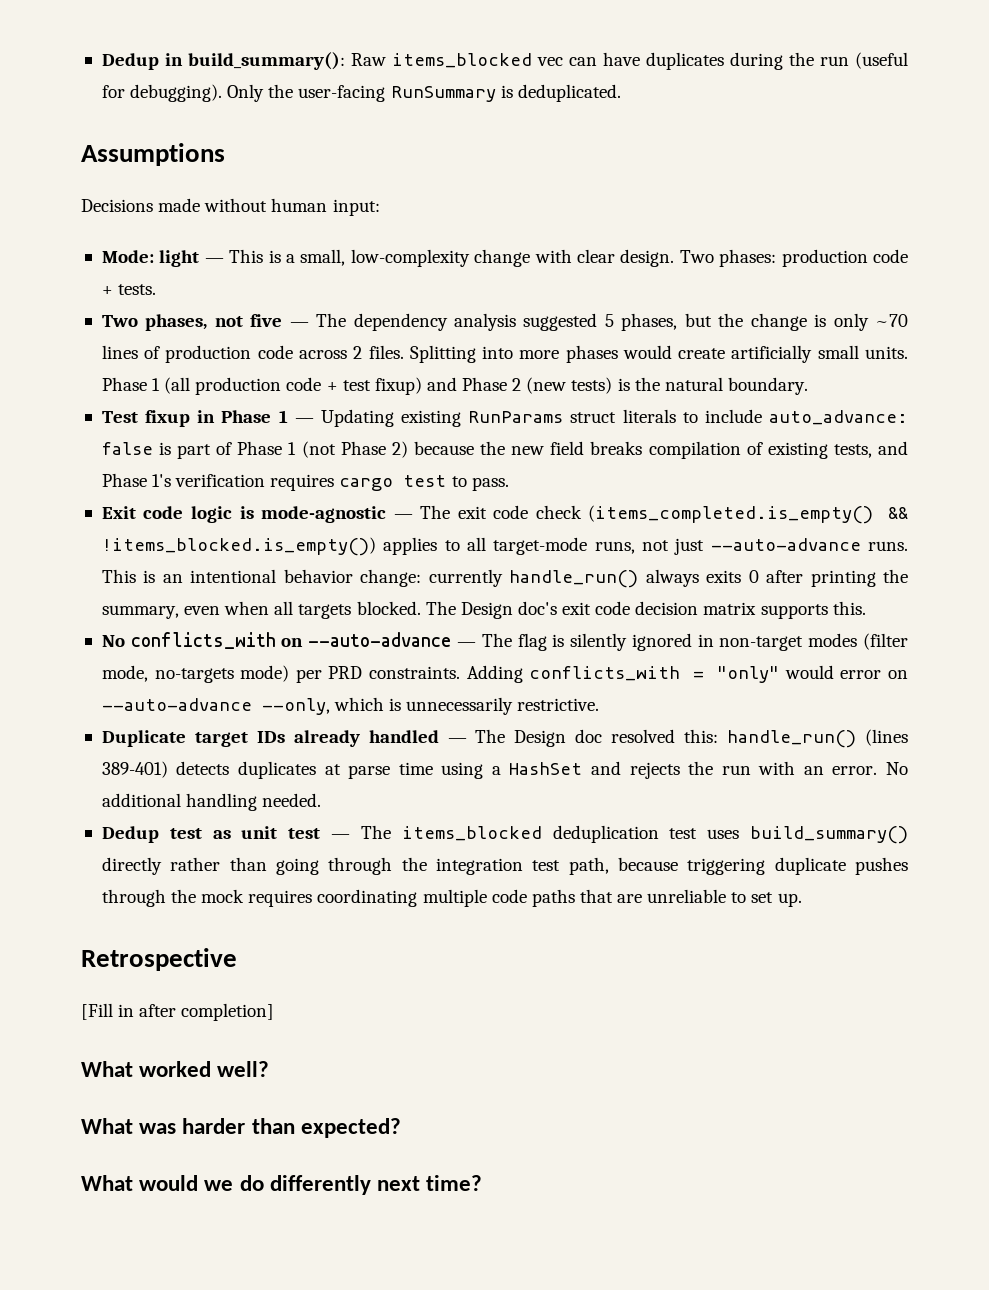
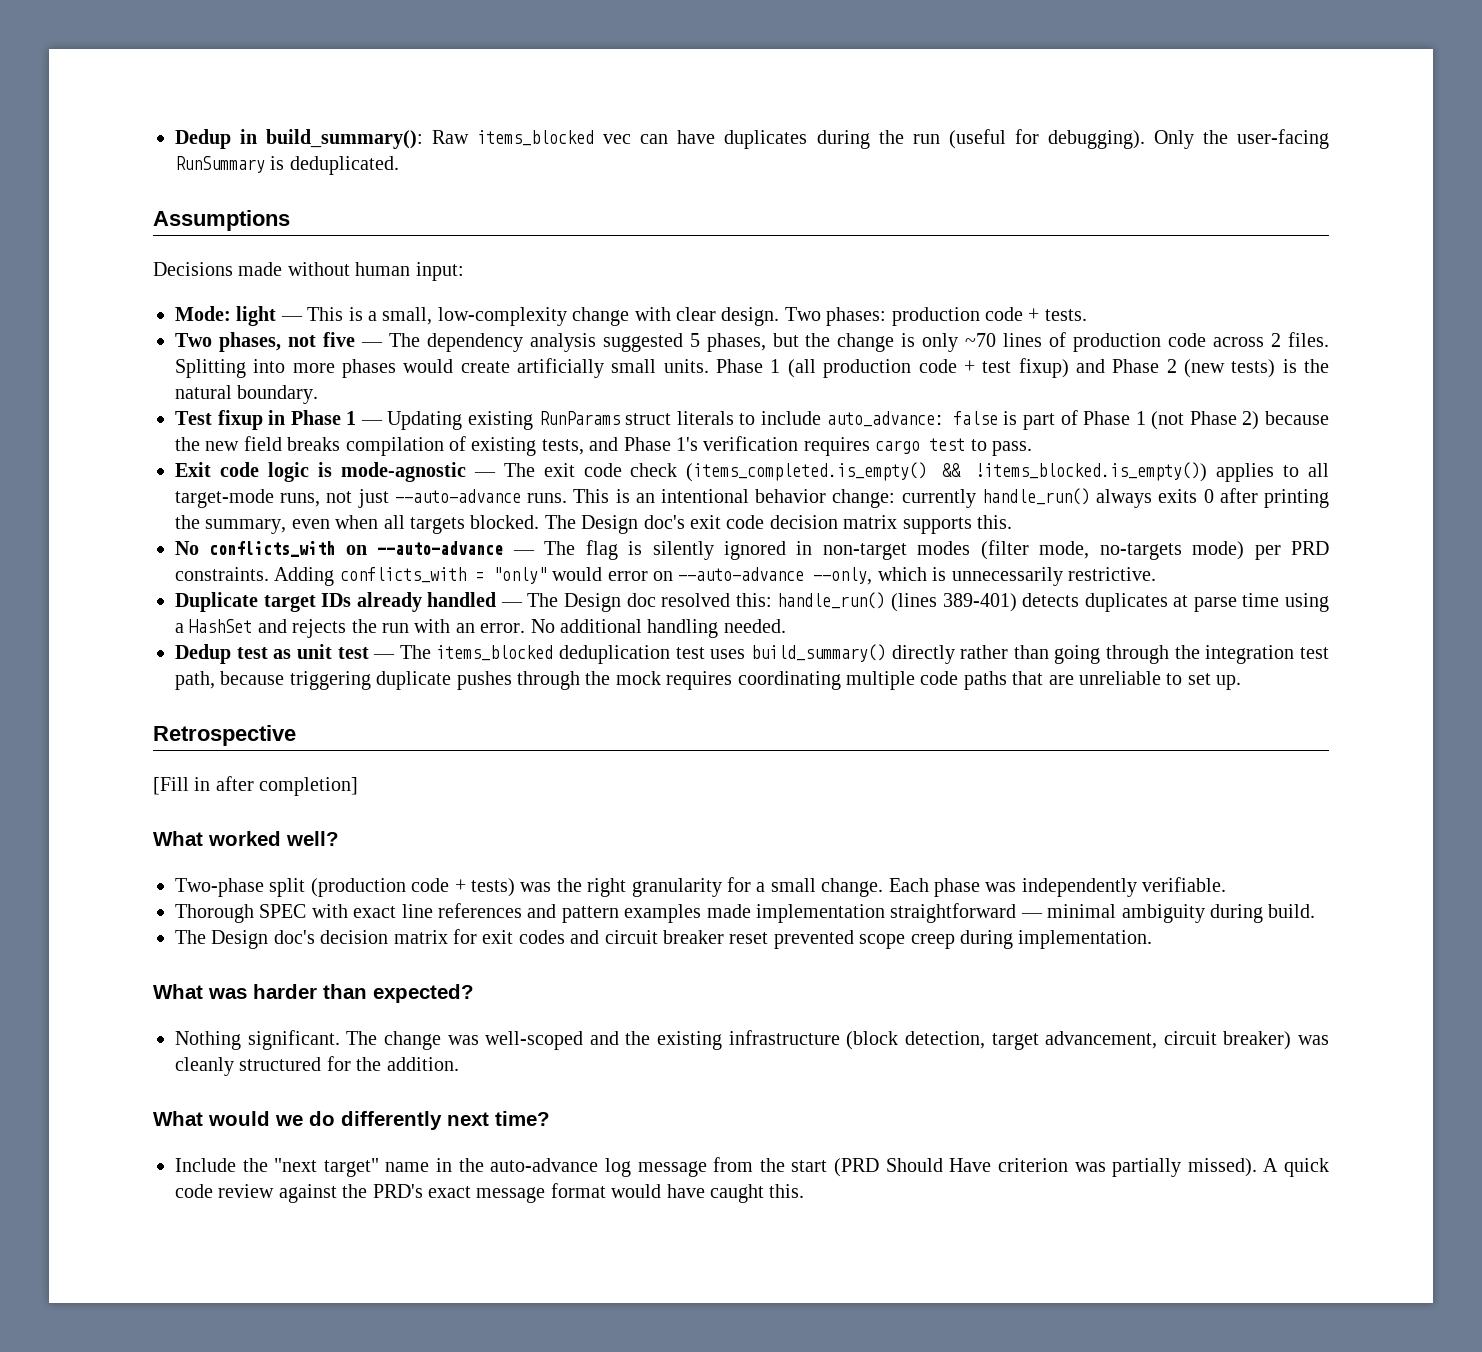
+ Two-phase split (production code + tests) was the right granularity for a small change. Each phase was independently verifiable.
+ Thorough SPEC with exact line references and pattern examples made implementation straightforward — minimal ambiguity during build.
+ The Design doc's decision matrix for exit codes and circuit breaker reset prevented scope creep during implementation.
+ Nothing significant. The change was well-scoped and the existing infrastructure (block detection, target advancement, circuit breaker) was cleanly structured for the addition.
+ Include the "next target" name in the auto-advance log message from the start (PRD Should Have criterion was partially missed). A quick code review against the PRD's exact message format would have caught this.

